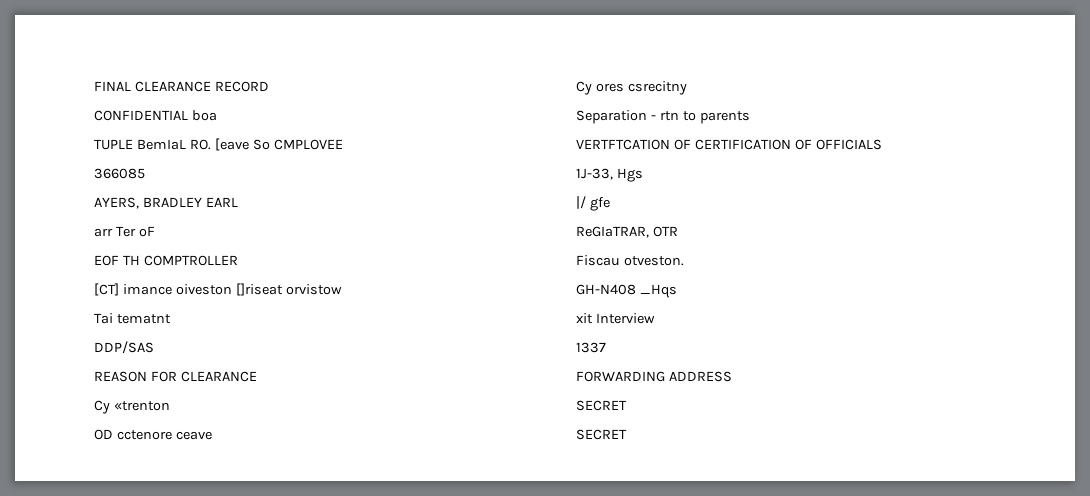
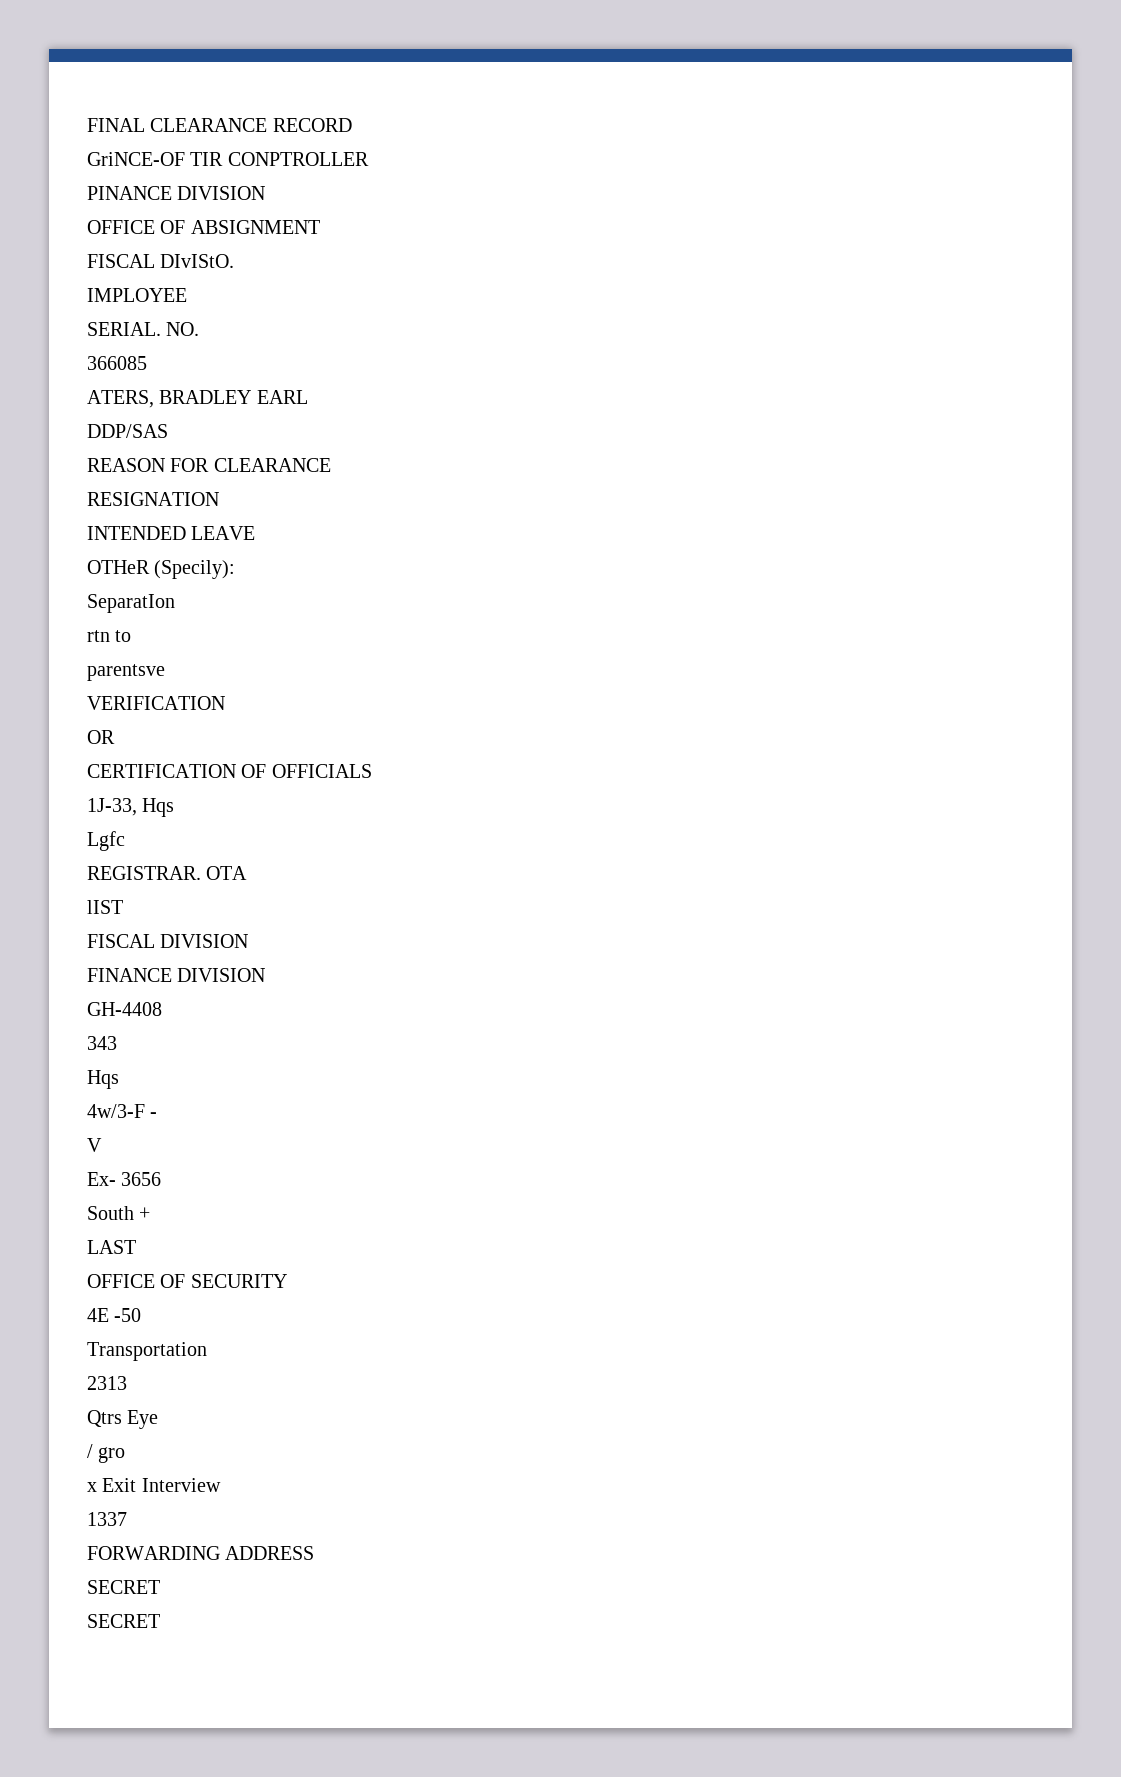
- CONFIDENTIAL boa
- TUPLE BemIaL RO. [eave So CMPLOVEE
+ GriNCE-OF TIR CONPTROLLER
+ PINANCE DIVISION
+ OFFICE OF ABSIGNMENT
+ FISCAL DIvIStO.
+ IMPLOYEE
+ SERIAL. NO.
- AYERS, BRADLEY EARL
+ ATERS, BRADLEY EARL
- arr Ter oF
- EOF TH COMPTROLLER
- [CT] imance oiveston []riseat orvistow
- Tai tematnt
  DDP/SAS
  REASON FOR CLEARANCE
- Cy «trenton
- OD cctenore ceave
- Cy ores csrecitny
- Separation - rtn to parents
- VERTFTCATION OF CERTIFICATION OF OFFICIALS
+ RESIGNATION
+ INTENDED LEAVE
+ OTHeR (Specily):
+ SeparatIon
+ rtn to
+ parentsve
+ VERIFICATION
+ OR
+ CERTIFICATION OF OFFICIALS
- 1J-33, Hgs
- |/ gfe
- ReGIaTRAR, OTR
- Fiscau otveston.
- GH-N408 _Hqs
- xit Interview
+ 1J-33, Hqs
+ Lgfc
+ REGISTRAR. OTA
+ lIST
+ FISCAL DIVISION
+ FINANCE DIVISION
+ GH-4408
+ 343
+ Hqs
+ 4w/3-F -
+ V
+ Ex- 3656
+ South +
+ LAST
+ OFFICE OF SECURITY
+ 4E -50
+ Transportation
+ 2313
+ Qtrs Eye
+ / gro
+ x Exit Interview

